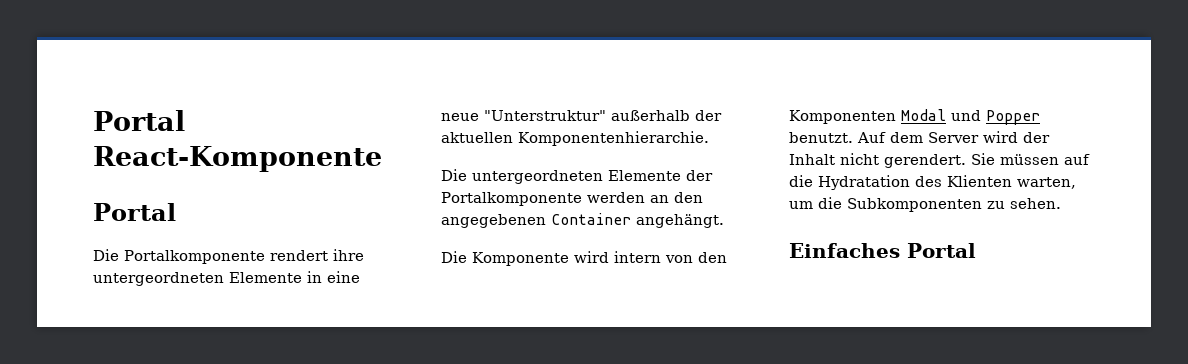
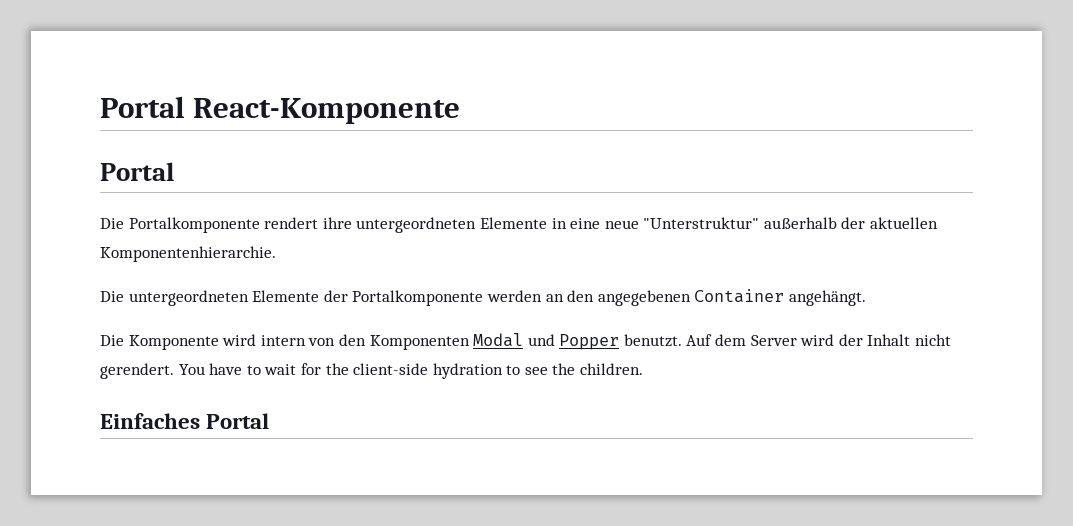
- Sie müssen auf die Hydratation des Klienten warten, um die Subkomponenten zu sehen.
+ You have to wait for the client-side hydration to see the children.

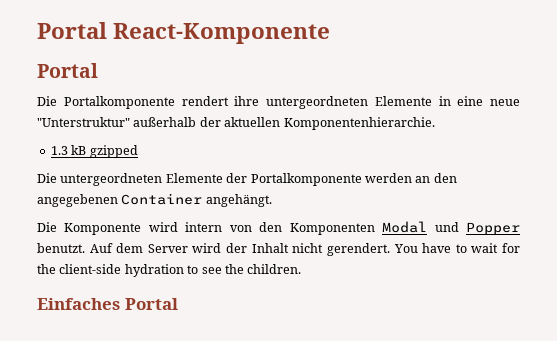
+ 1.3 kB gzipped

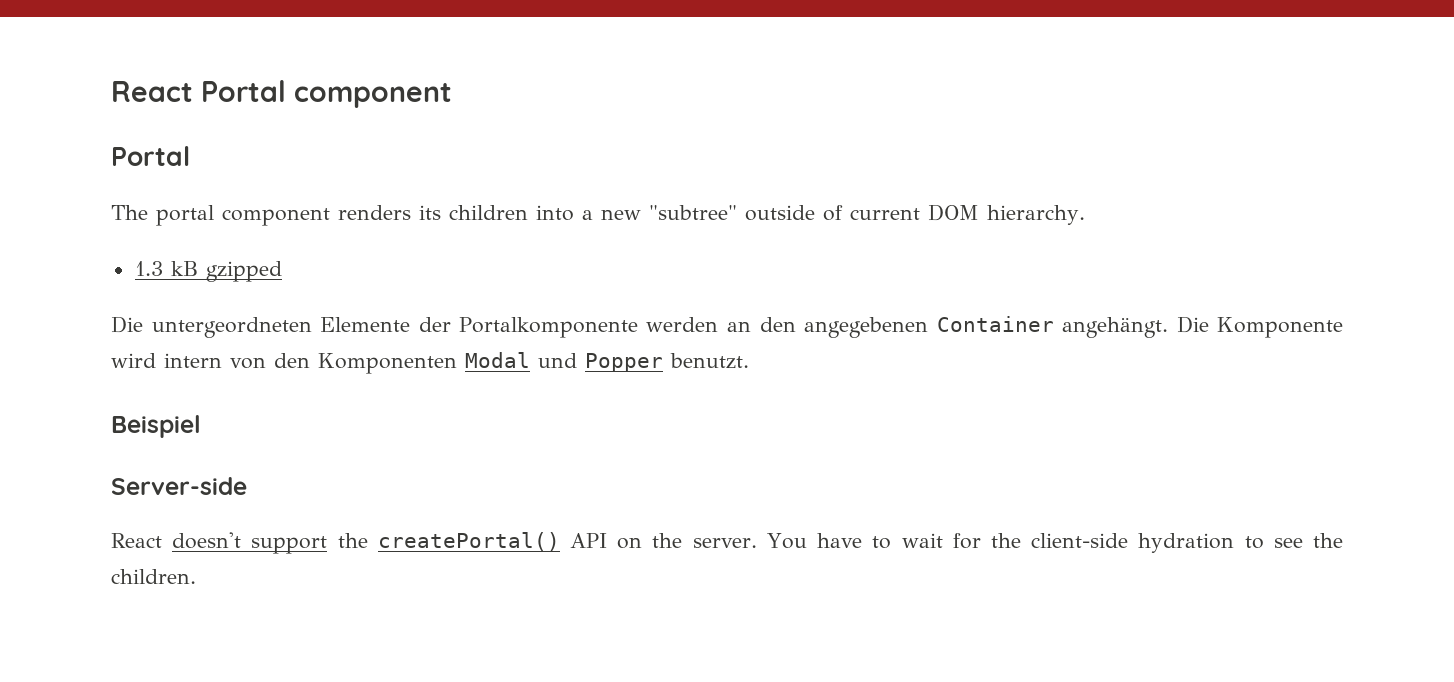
- Portal React-Komponente
+ React Portal component
  Portal
- Die Portalkomponente rendert ihre untergeordneten Elemente in eine neue "Unterstruktur" außerhalb der aktuellen Komponentenhierarchie.
+ The portal component renders its children into a new "subtree" outside of current DOM hierarchy.
- Die untergeordneten Elemente der Portalkomponente werden an den angegebenen Container angehängt.
- Die Komponente wird intern von den Komponenten Modal und Popper benutzt. Auf dem Server wird der Inhalt nicht gerendert.
+ Die untergeordneten Elemente der Portalkomponente werden an den angegebenen Container angehängt. Die Komponente wird intern von den Komponenten Modal und Popper benutzt.
+ Beispiel
+ Server-side
+ React doesn't support the createPortal() API on the server.
- Einfaches Portal

